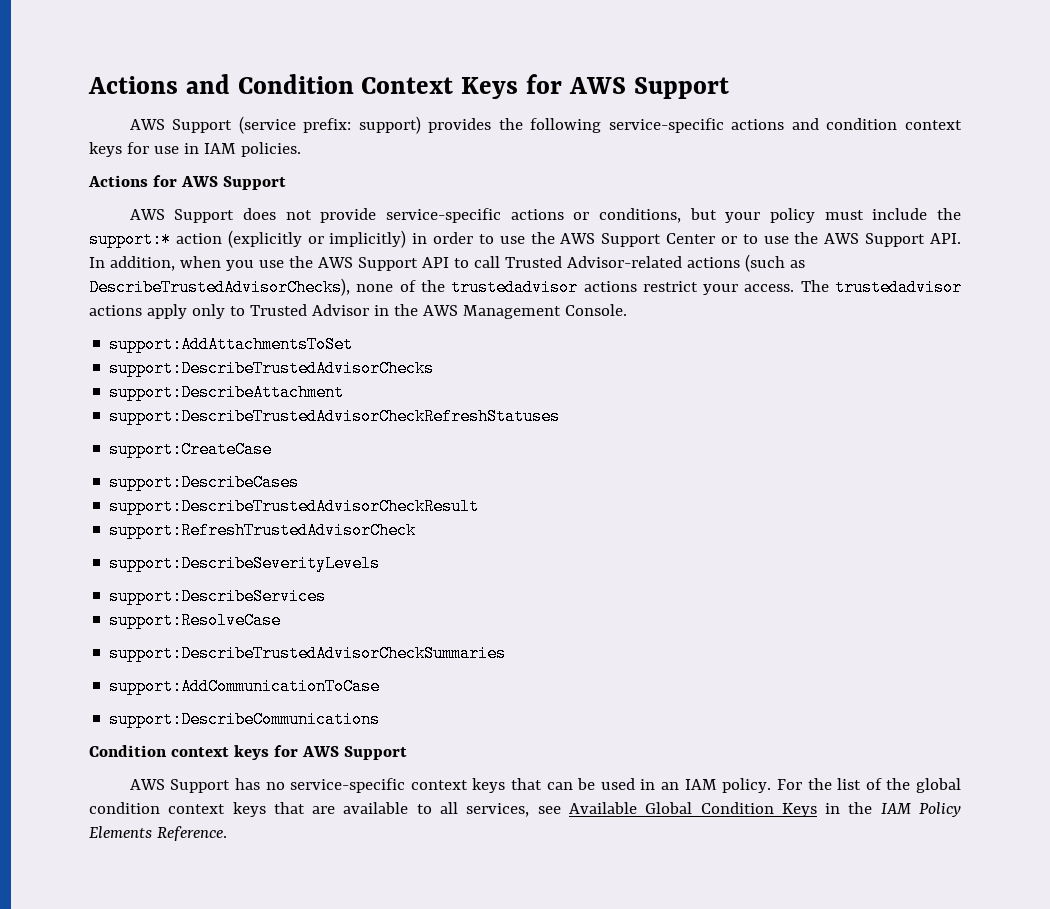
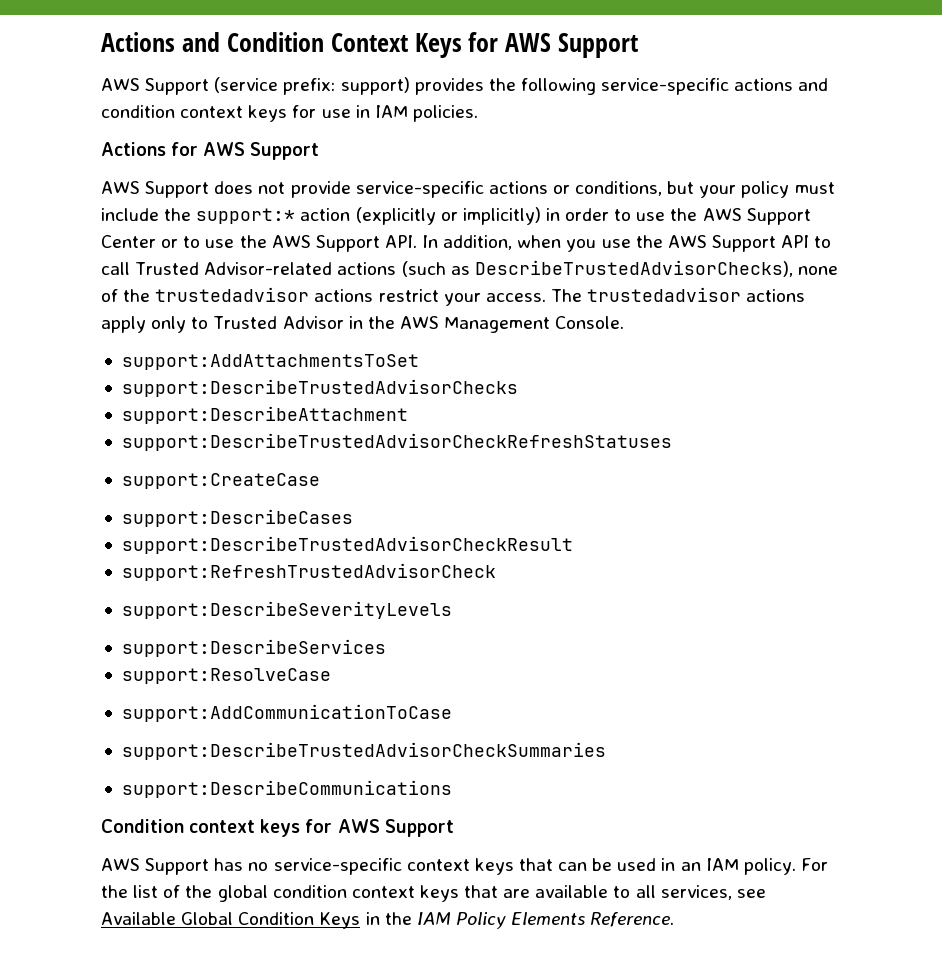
+ support:AddCommunicationToCase
- support:AddCommunicationToCase

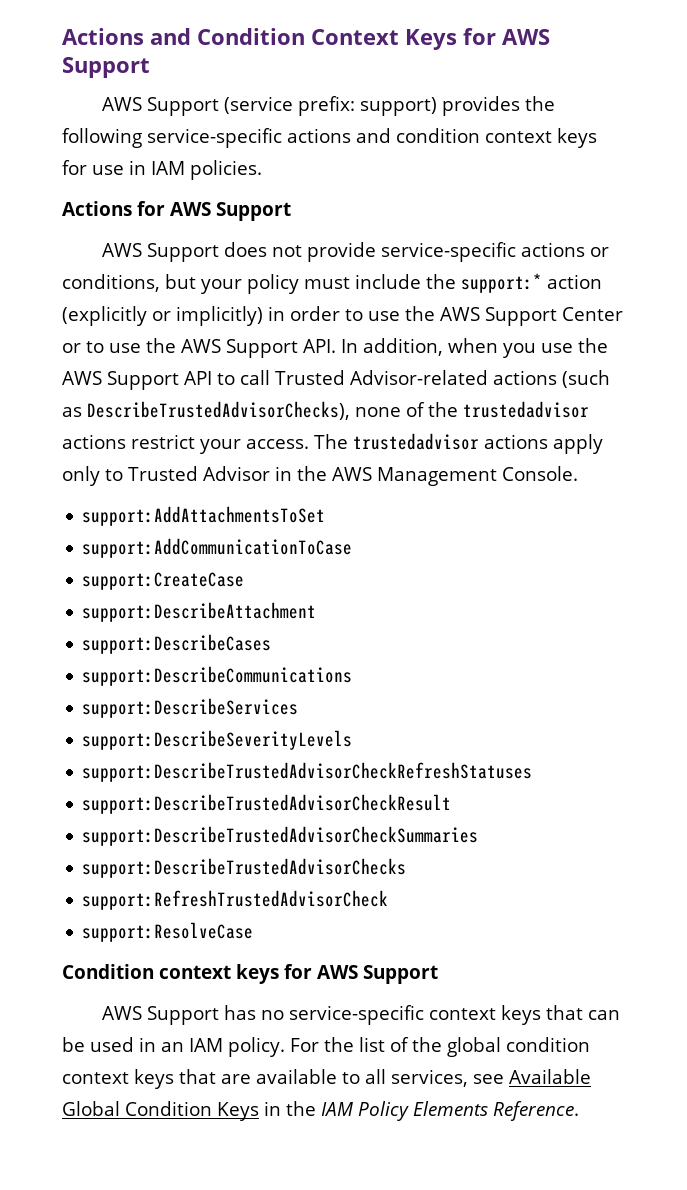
- support:DescribeTrustedAdvisorChecks
+ support:AddCommunicationToCase
+ support:CreateCase
+ support:DescribeCases
+ support:DescribeCommunications
+ support:DescribeServices
+ support:DescribeSeverityLevels
- support:CreateCase
- support:DescribeCases
+ support:DescribeTrustedAdvisorCheckSummaries
+ support:DescribeTrustedAdvisorChecks
- support:DescribeSeverityLevels
- support:DescribeServices
- support:AddCommunicationToCase
- support:DescribeTrustedAdvisorCheckSummaries
- support:DescribeCommunications

